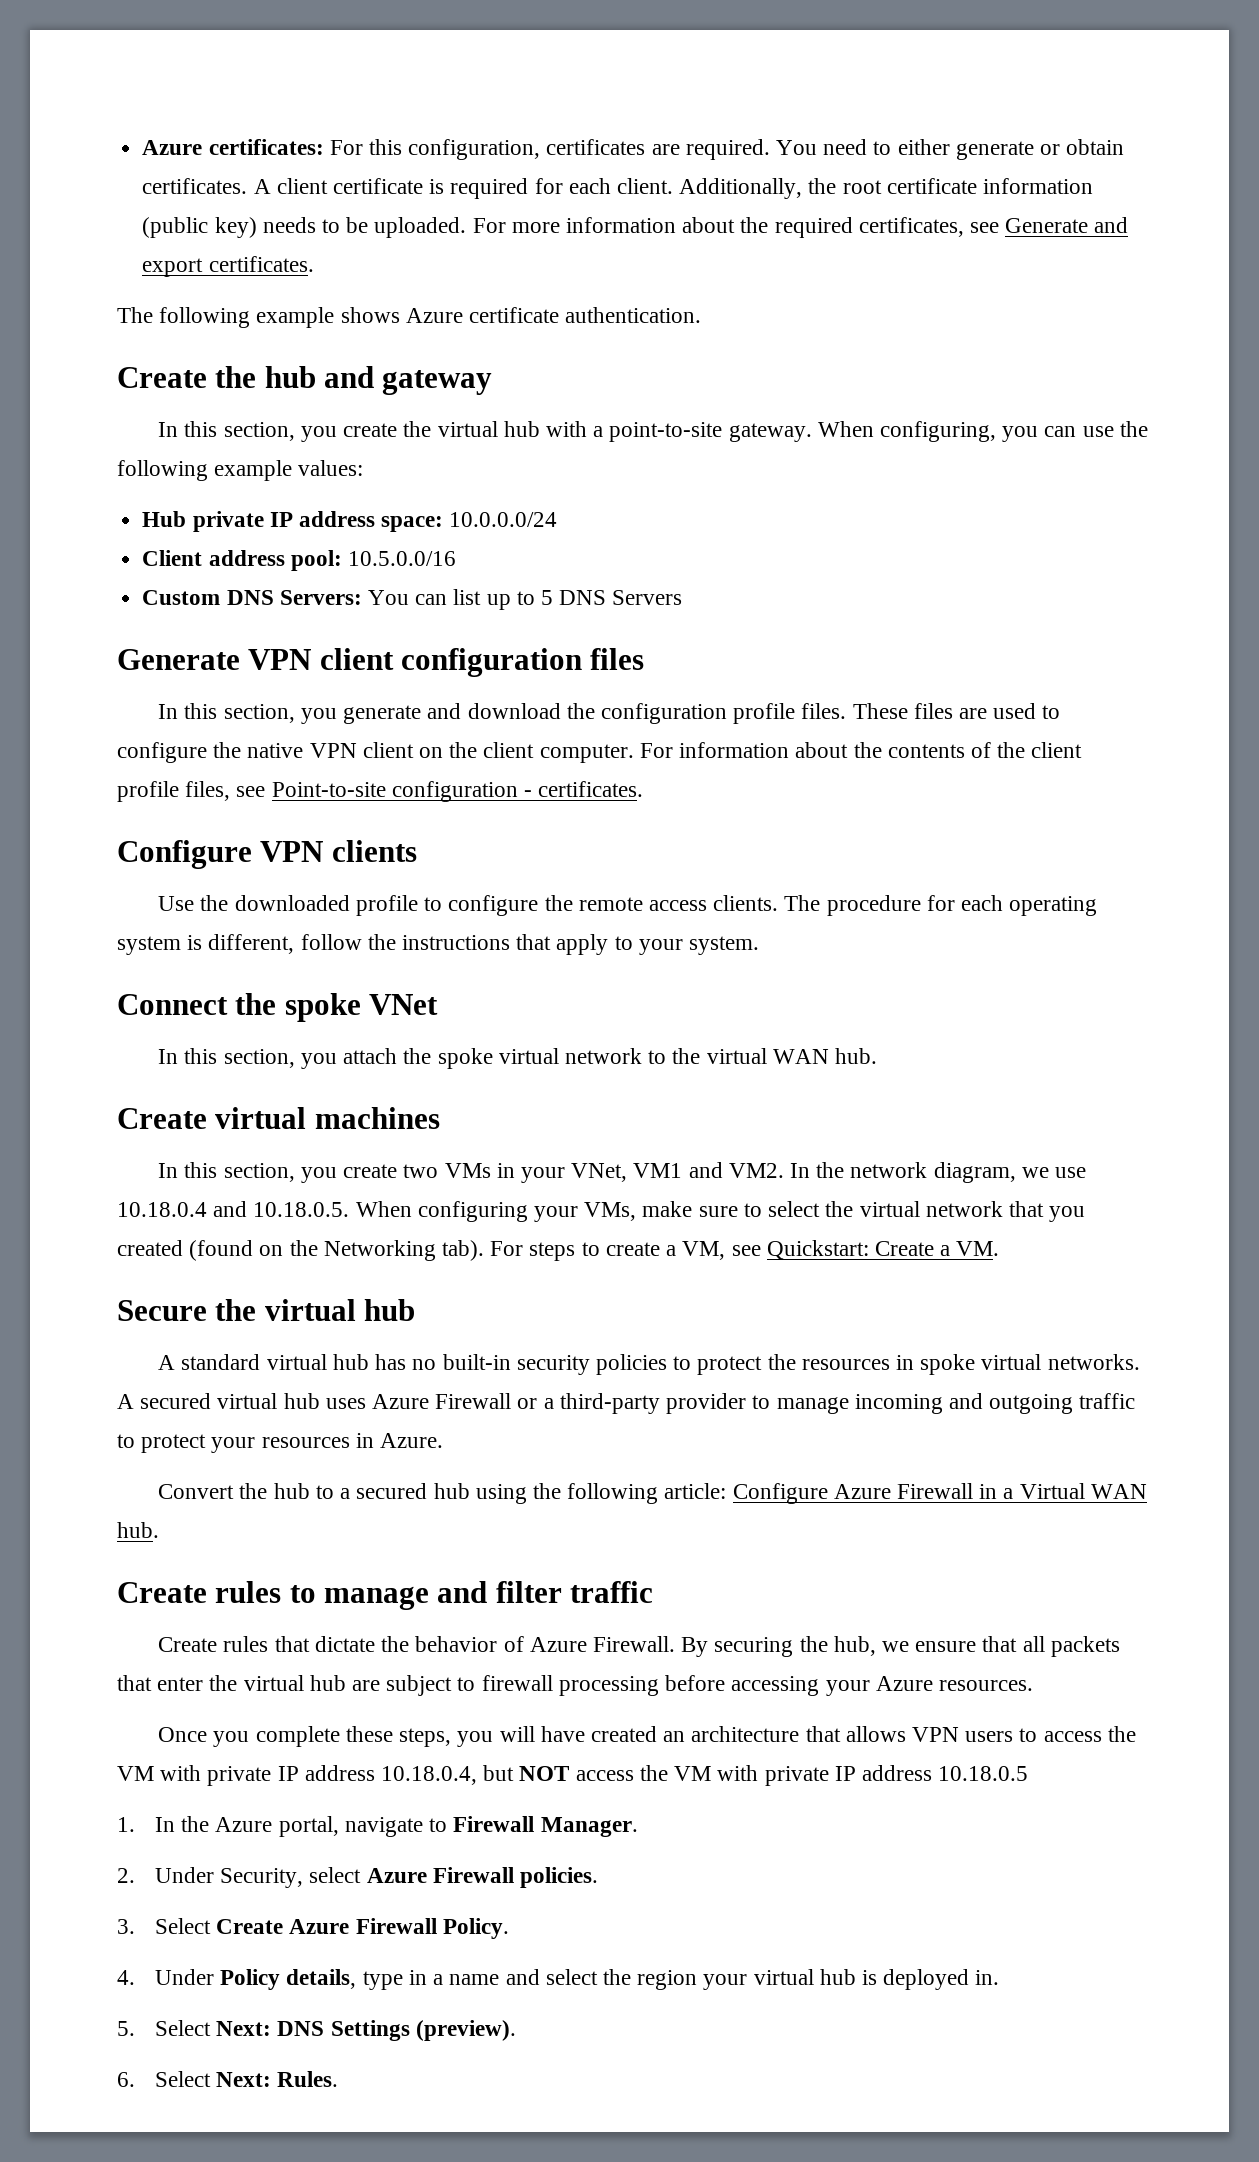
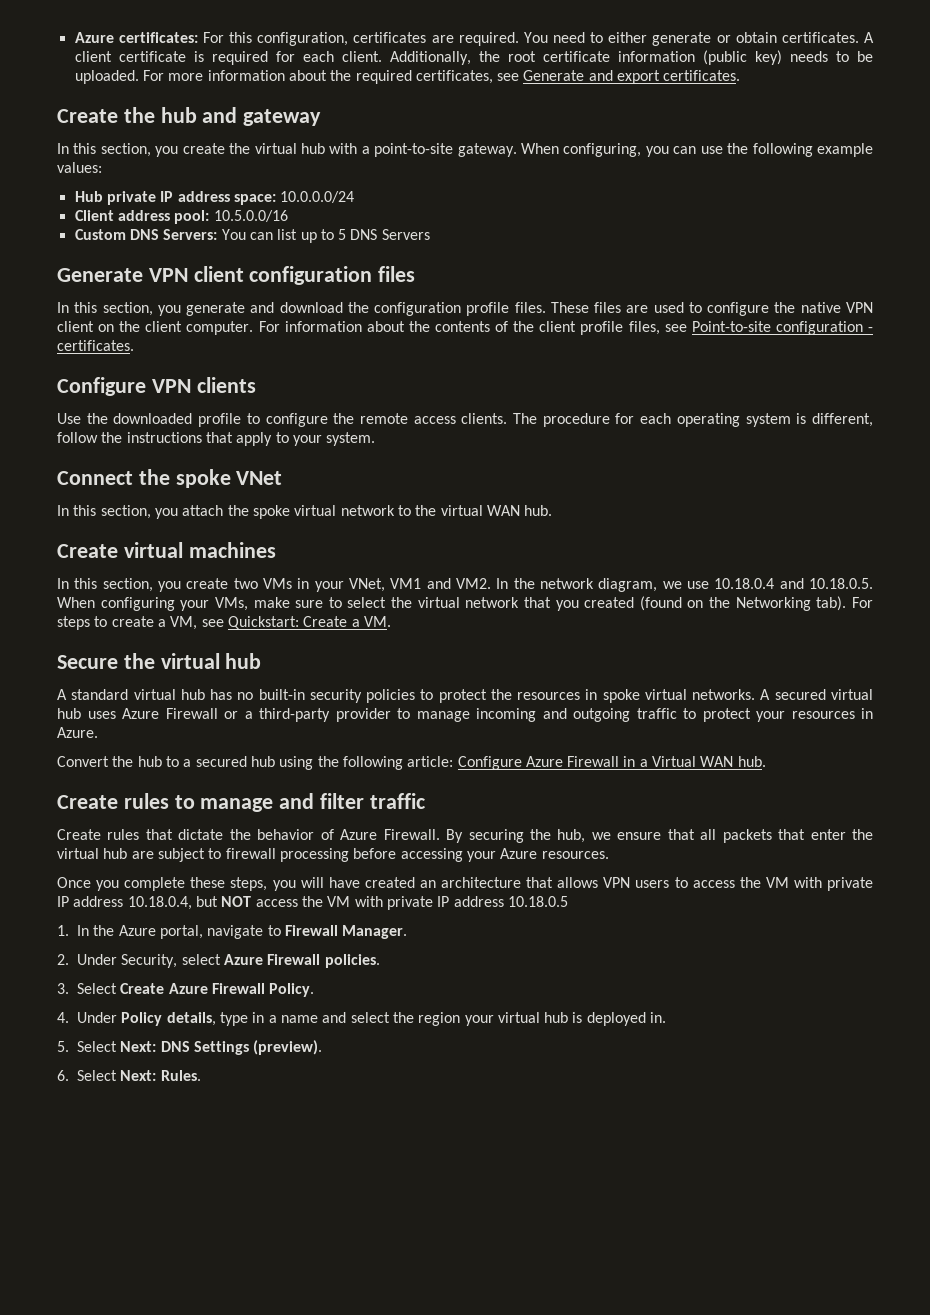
- The following example shows Azure certificate authentication.

